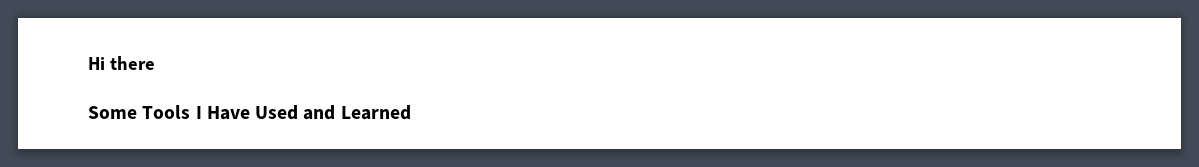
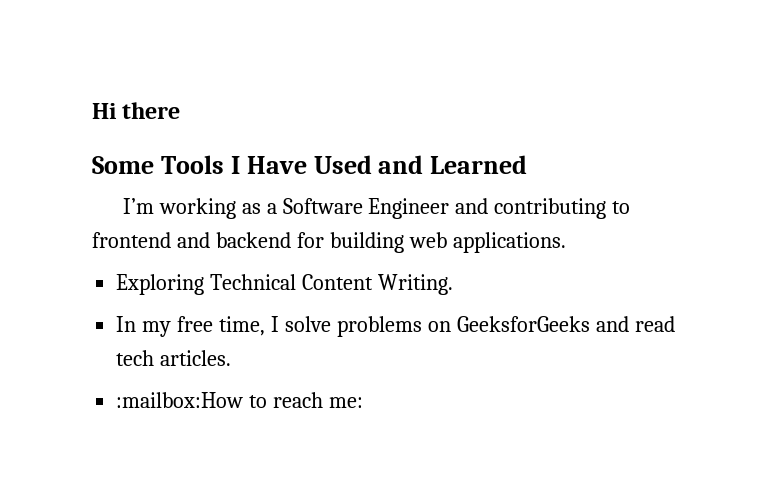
+ I’m working as a Software Engineer and contributing to frontend and backend for building web applications.
+ Exploring Technical Content Writing.
+ In my free time, I solve problems on GeeksforGeeks and read tech articles.
+ :mailbox:How to reach me:

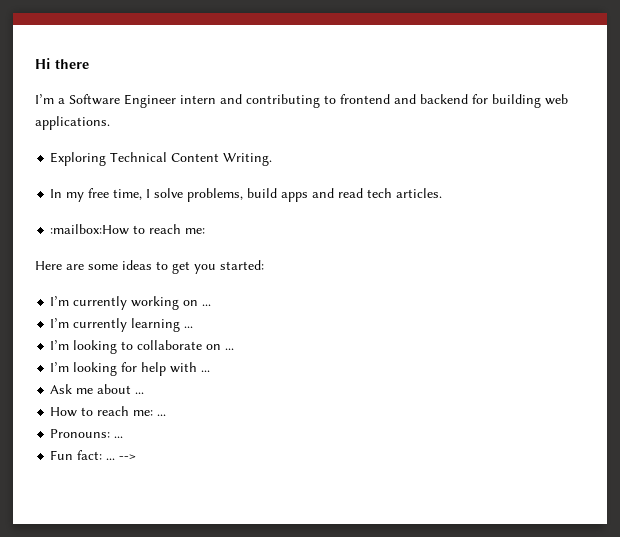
- Some Tools I Have Used and Learned
- I’m working as a Software Engineer and contributing to frontend and backend for building web applications.
+ I’m a Software Engineer intern and contributing to frontend and backend for building web applications.
- In my free time, I solve problems on GeeksforGeeks and read tech articles.
+ In my free time, I solve problems, build apps and read tech articles.
+ Here are some ideas to get you started:
+ I’m currently working on ...
+ I’m currently learning ...
+ I’m looking to collaborate on ...
+ I’m looking for help with ...
+ Ask me about ...
+ How to reach me: ...
+ Pronouns: ...
+ Fun fact: ... -->

